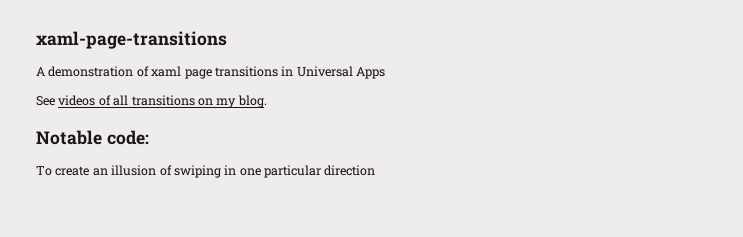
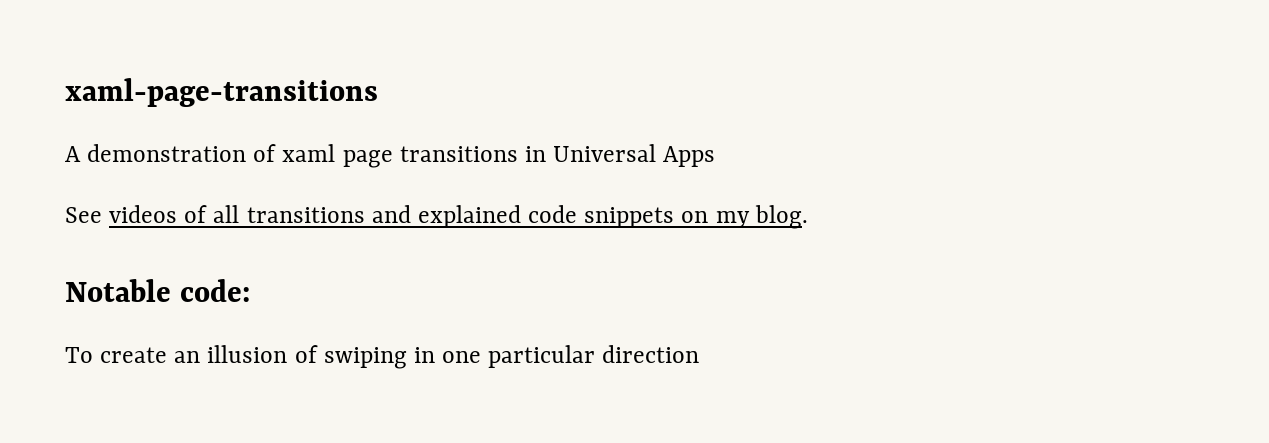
- See videos of all transitions on my blog.
+ See videos of all transitions and explained code snippets on my blog.

